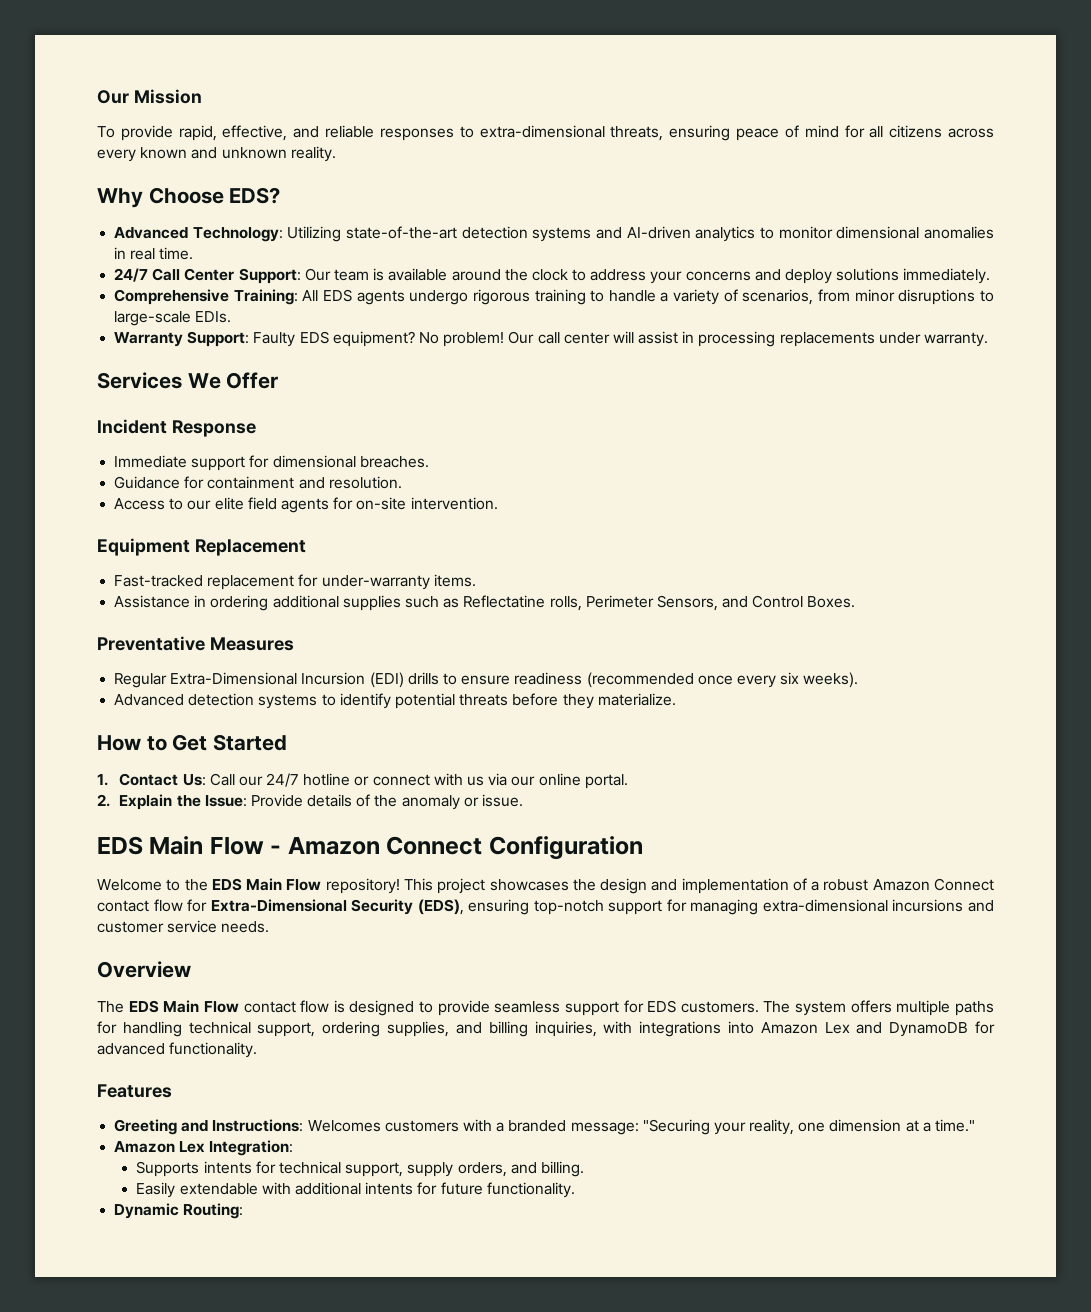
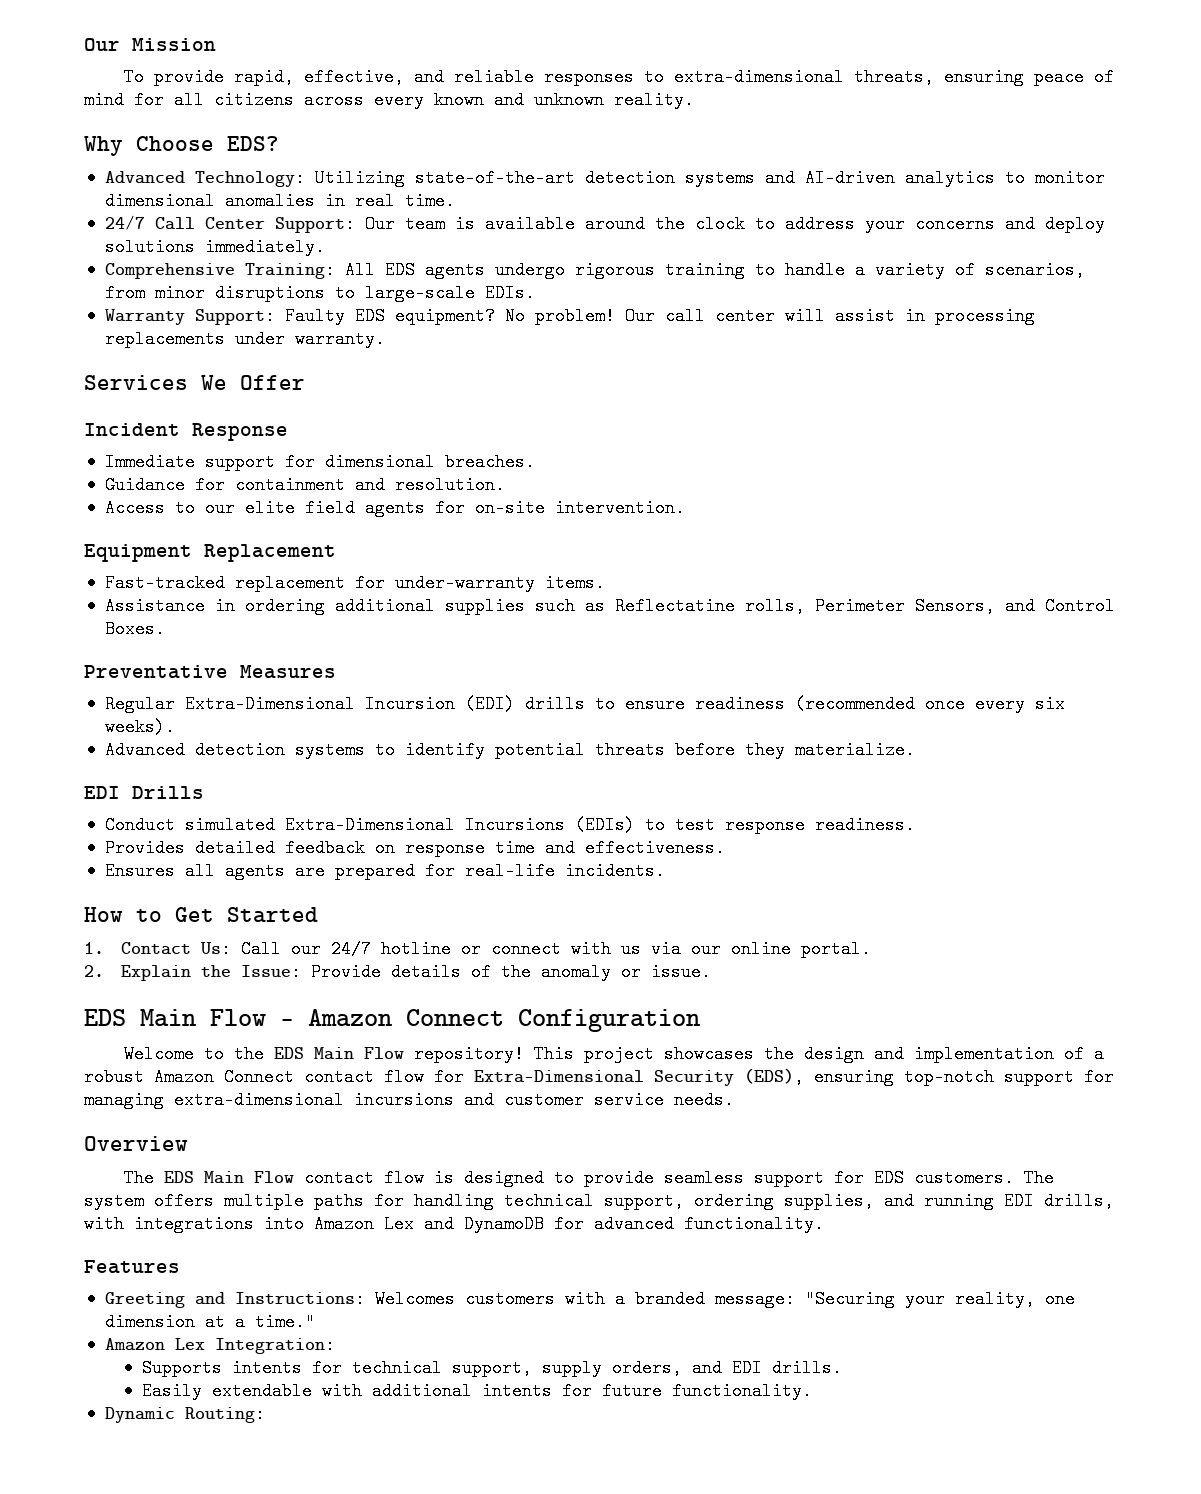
+ EDI Drills
+ Conduct simulated Extra-Dimensional Incursions (EDIs) to test response readiness.
+ Provides detailed feedback on response time and effectiveness.
+ Ensures all agents are prepared for real-life incidents.
- The system offers multiple paths for handling technical support, ordering supplies, and billing inquiries, with integrations into Amazon Lex and DynamoDB for advanced functionality.
+ The system offers multiple paths for handling technical support, ordering supplies, and running EDI drills, with integrations into Amazon Lex and DynamoDB for advanced functionality.
- Supports intents for technical support, supply orders, and billing.
+ Supports intents for technical support, supply orders, and EDI drills.

